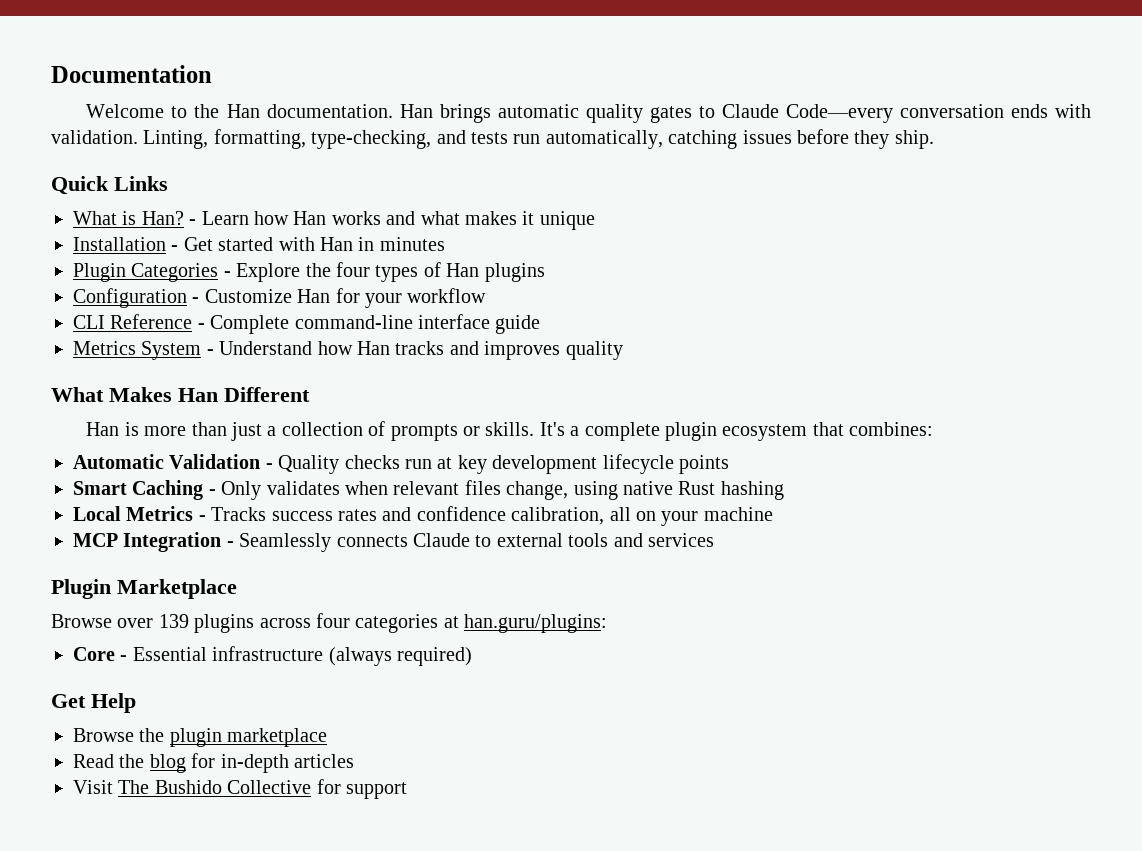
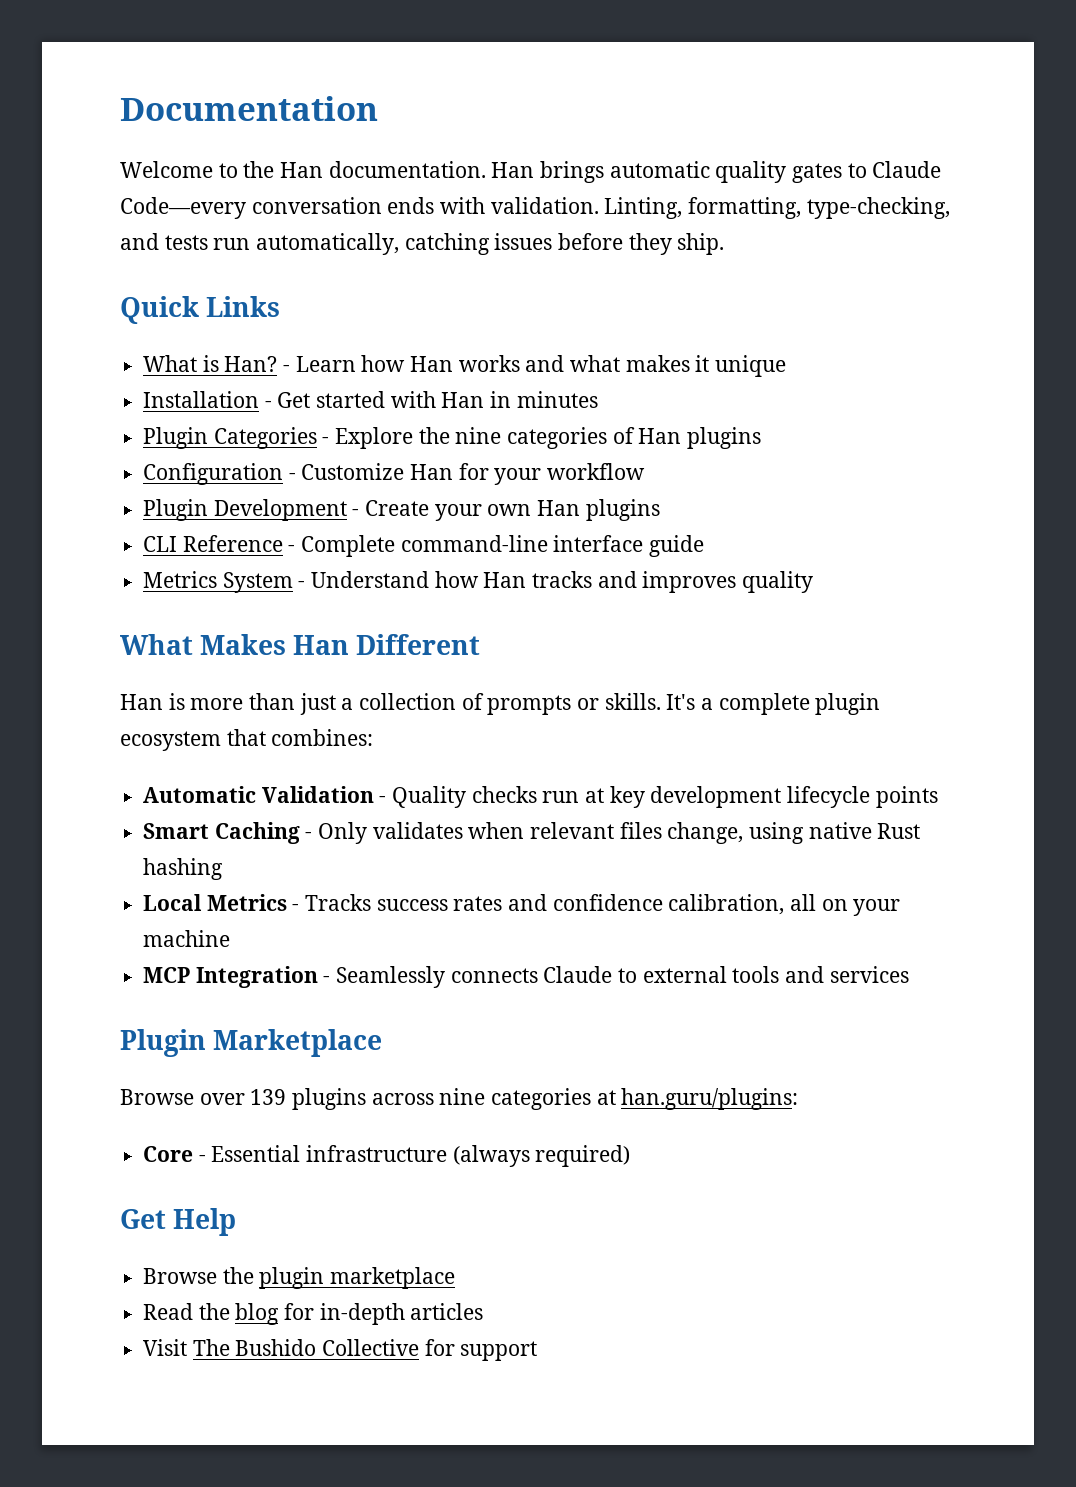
- Plugin Categories - Explore the four types of Han plugins
+ Plugin Categories - Explore the nine categories of Han plugins
+ Plugin Development - Create your own Han plugins
- Browse over 139 plugins across four categories at han.guru/plugins:
+ Browse over 139 plugins across nine categories at han.guru/plugins:

